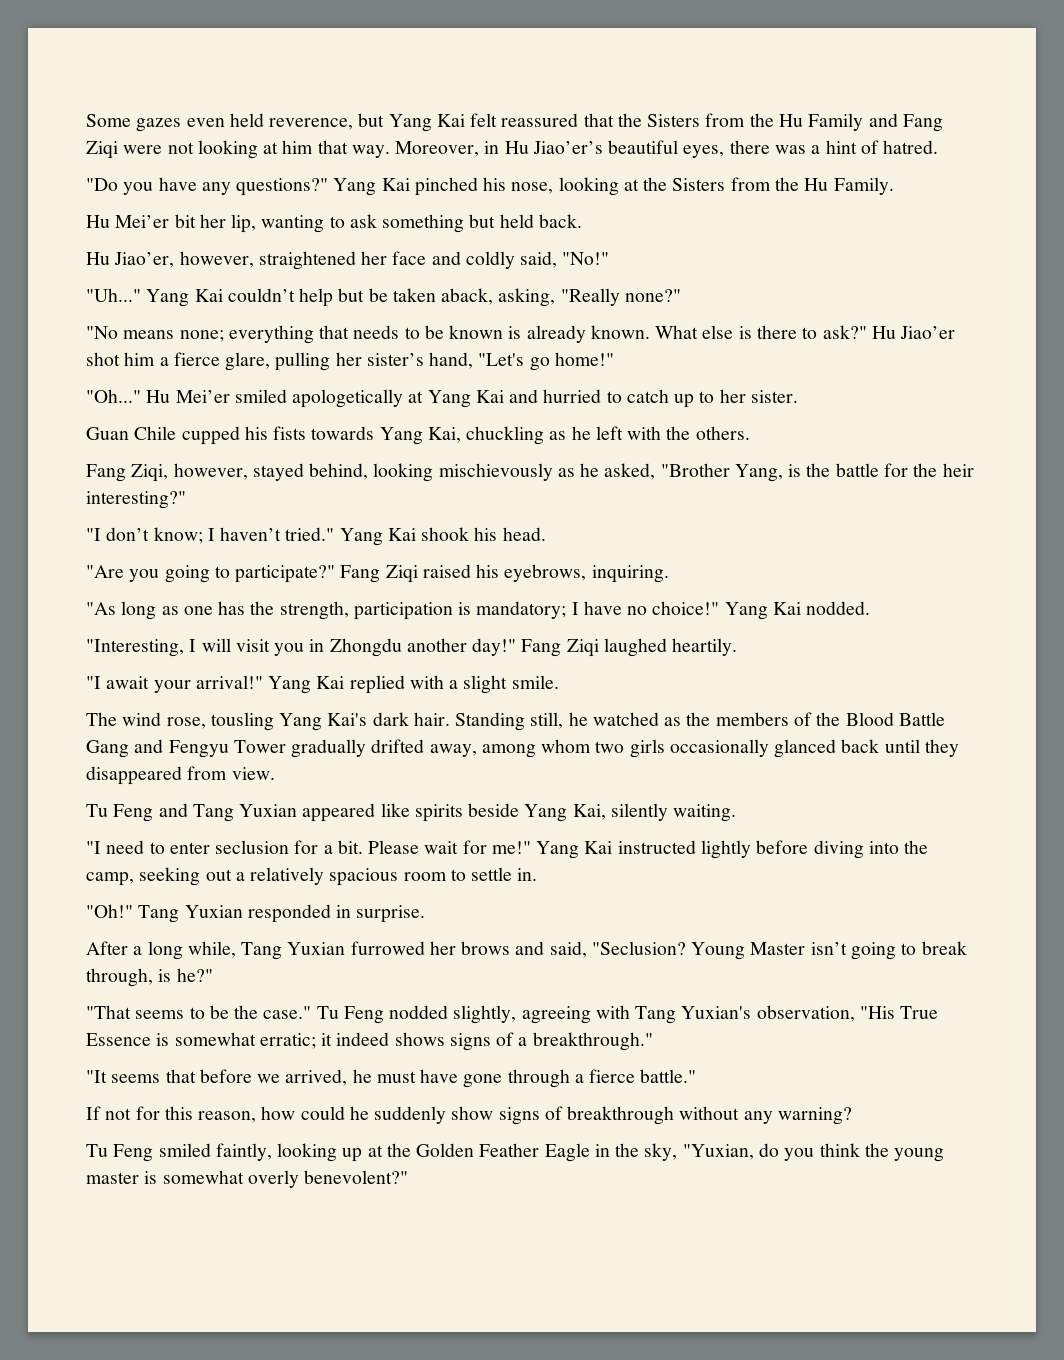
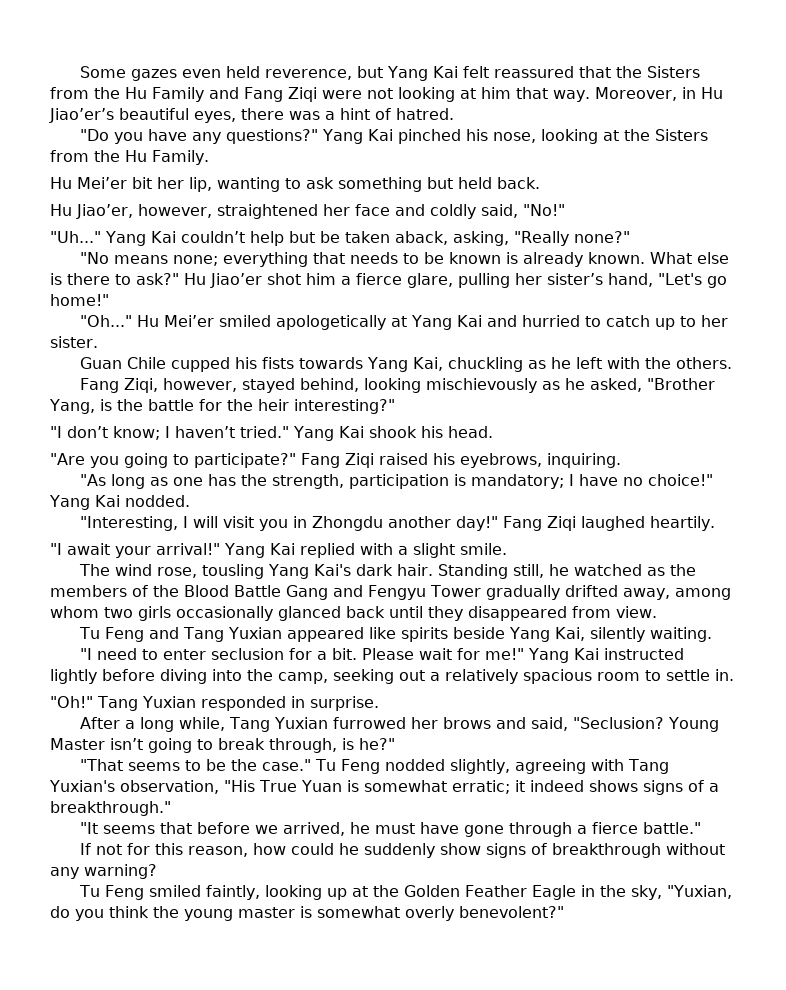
- Tu Feng nodded slightly, agreeing with Tang Yuxian's observation, "His True Essence is somewhat erratic; it indeed shows signs of a breakthrough."
+ Tu Feng nodded slightly, agreeing with Tang Yuxian's observation, "His True Yuan is somewhat erratic; it indeed shows signs of a breakthrough."

